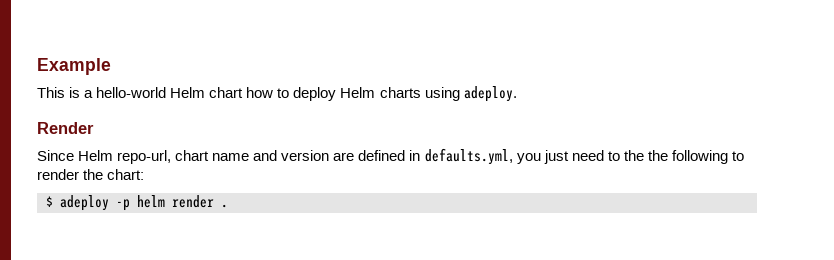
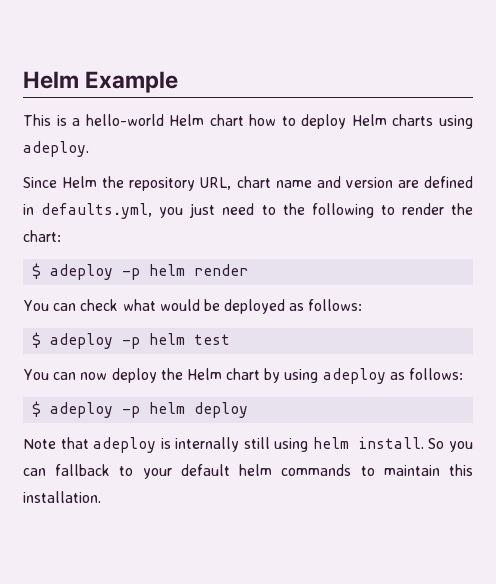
- Example
+ Helm Example
- Render
- Since Helm repo-url, chart name and version are defined in defaults.yml, you just need to the the following to render the chart:
+ Since Helm the repository URL, chart name and version are defined in defaults.yml, you just need to the following to render the chart:
- $ adeploy -p helm render .
+ $ adeploy -p helm render
+ You can check what would be deployed as follows:
+ $ adeploy -p helm test
+ You can now deploy the Helm chart by using adeploy as follows:
+ $ adeploy -p helm deploy
+ Note that adeploy is internally still using helm install. So you can fallback to your default helm commands to maintain this installation.

